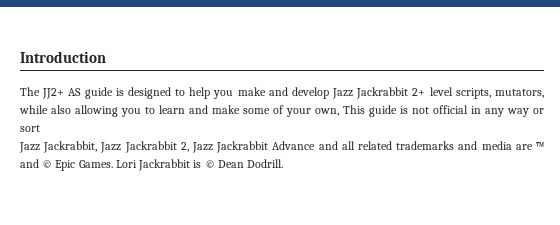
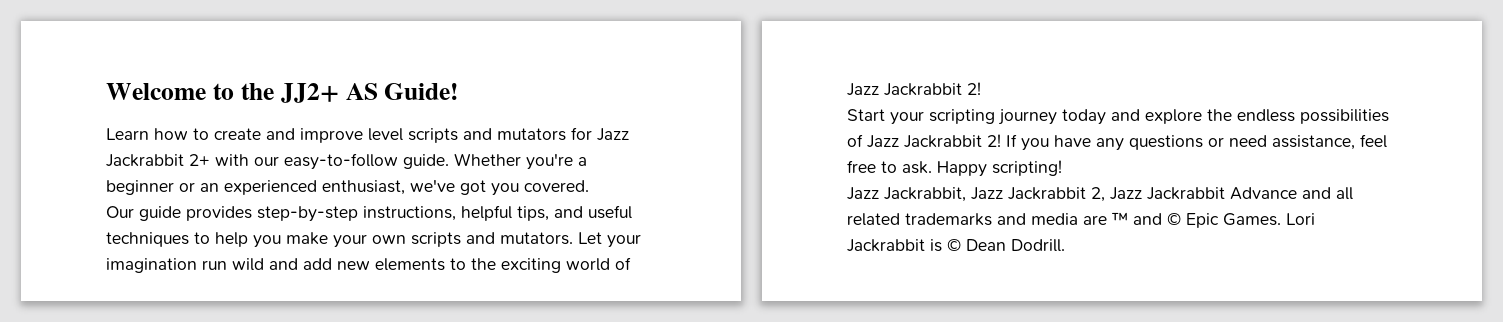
- Introduction
- The JJ2+ AS guide is designed to help you make and develop Jazz Jackrabbit 2+ level scripts, mutators, while also allowing you to learn and make some of your own, This guide is not official in any way or sort
+ Welcome to the JJ2+ AS Guide!
+ Learn how to create and improve level scripts and mutators for Jazz Jackrabbit 2+ with our easy-to-follow guide. Whether you're a beginner or an experienced enthusiast, we've got you covered.
+ Our guide provides step-by-step instructions, helpful tips, and useful techniques to help you make your own scripts and mutators. Let your imagination run wild and add new elements to the exciting world of Jazz Jackrabbit 2!
+ Start your scripting journey today and explore the endless possibilities of Jazz Jackrabbit 2! If you have any questions or need assistance, feel free to ask. Happy scripting!

